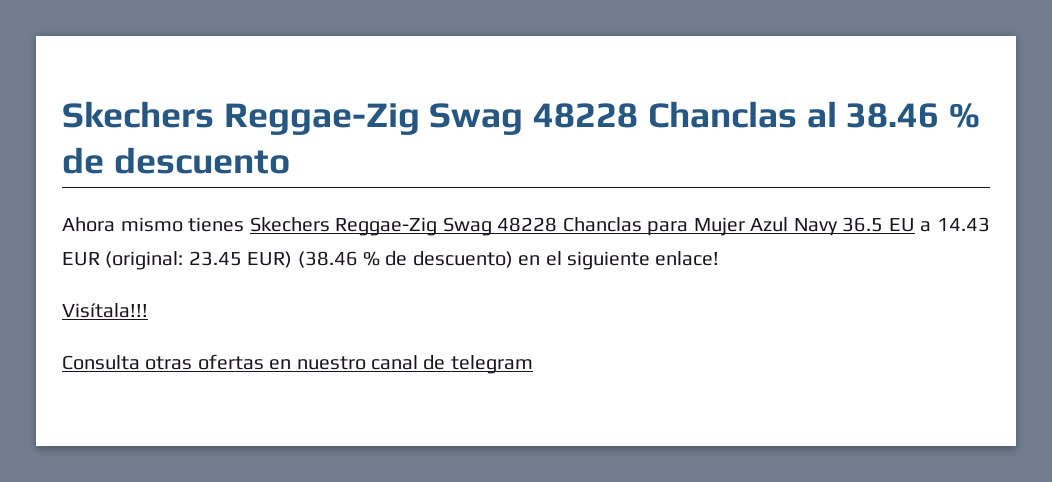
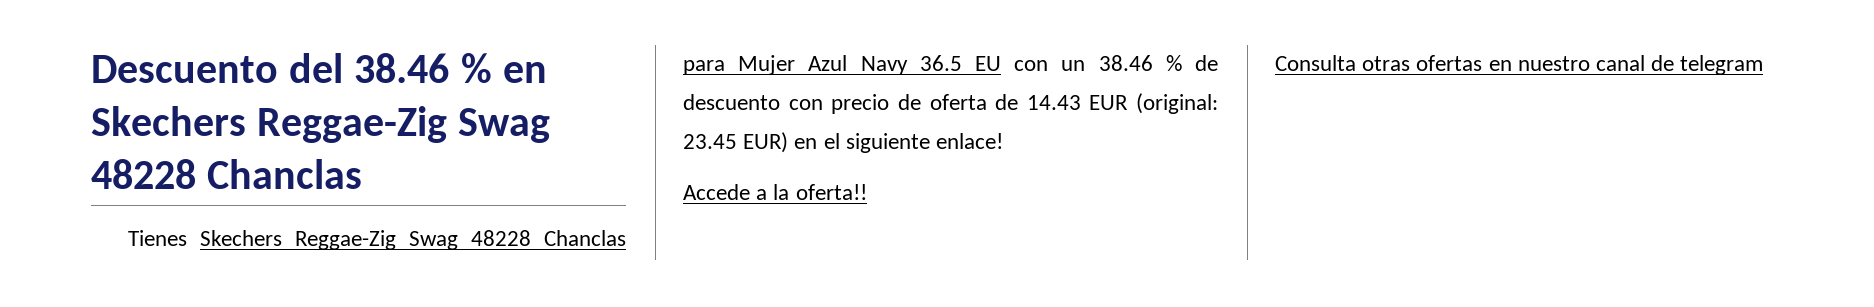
- Skechers Reggae-Zig Swag 48228 Chanclas al 38.46 % de descuento
- Ahora mismo tienes Skechers Reggae-Zig Swag 48228 Chanclas para Mujer Azul Navy 36.5 EU a 14.43 EUR (original: 23.45 EUR) (38.46 % de descuento) en el siguiente enlace!
+ Descuento del 38.46 % en Skechers Reggae-Zig Swag 48228 Chanclas
+ Tienes Skechers Reggae-Zig Swag 48228 Chanclas para Mujer Azul Navy 36.5 EU con un 38.46 % de descuento con precio de oferta de 14.43 EUR (original: 23.45 EUR) en el siguiente enlace!
- Visítala!!!
+ Accede a la oferta!!

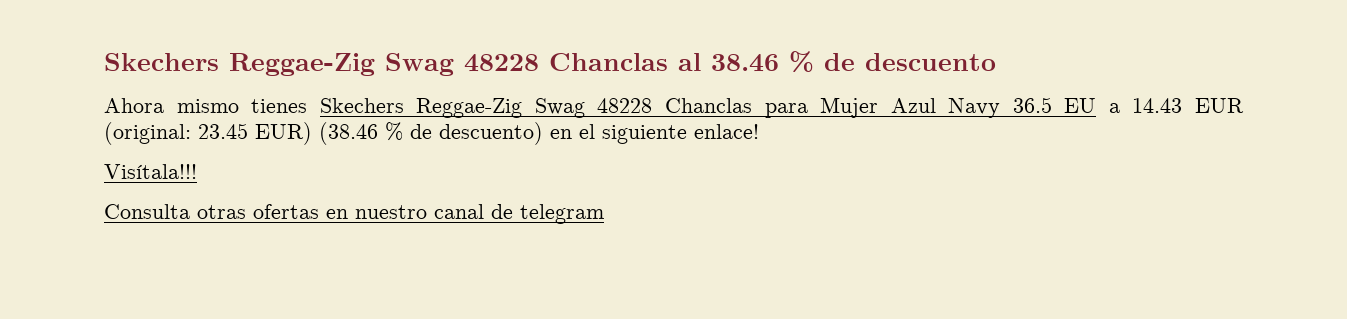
- Descuento del 38.46 % en Skechers Reggae-Zig Swag 48228 Chanclas
- Tienes Skechers Reggae-Zig Swag 48228 Chanclas para Mujer Azul Navy 36.5 EU con un 38.46 % de descuento con precio de oferta de 14.43 EUR (original: 23.45 EUR) en el siguiente enlace!
+ Skechers Reggae-Zig Swag 48228 Chanclas al 38.46 % de descuento
+ Ahora mismo tienes Skechers Reggae-Zig Swag 48228 Chanclas para Mujer Azul Navy 36.5 EU a 14.43 EUR (original: 23.45 EUR) (38.46 % de descuento) en el siguiente enlace!
- Accede a la oferta!!
+ Visítala!!!

